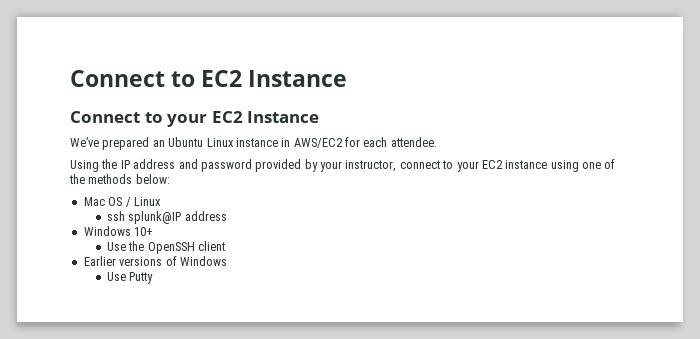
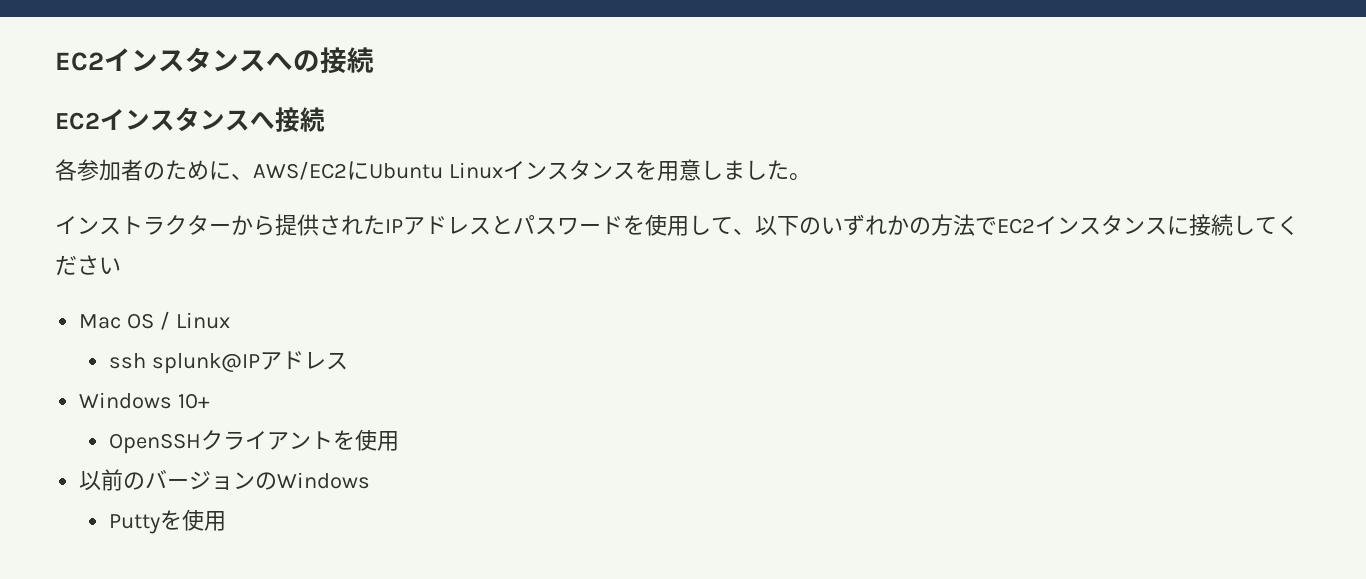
- Connect to EC2 Instance
- Connect to your EC2 Instance
- We’ve prepared an Ubuntu Linux instance in AWS/EC2 for each attendee.
- Using the IP address and password provided by your instructor, connect to your EC2 instance using one of the methods below:
+ EC2インスタンスへの接続
+ EC2インスタンスへ接続
+ 各参加者のために、AWS/EC2にUbuntu Linuxインスタンスを用意しました。
+ インストラクターから提供されたIPアドレスとパスワードを使用して、以下のいずれかの方法でEC2インスタンスに接続してください
- ssh splunk@IP address
+ ssh splunk@IPアドレス
- Use the OpenSSH client
- Earlier versions of Windows
+ OpenSSHクライアントを使用
+ 以前のバージョンのWindows
- Use Putty
+ Puttyを使用

